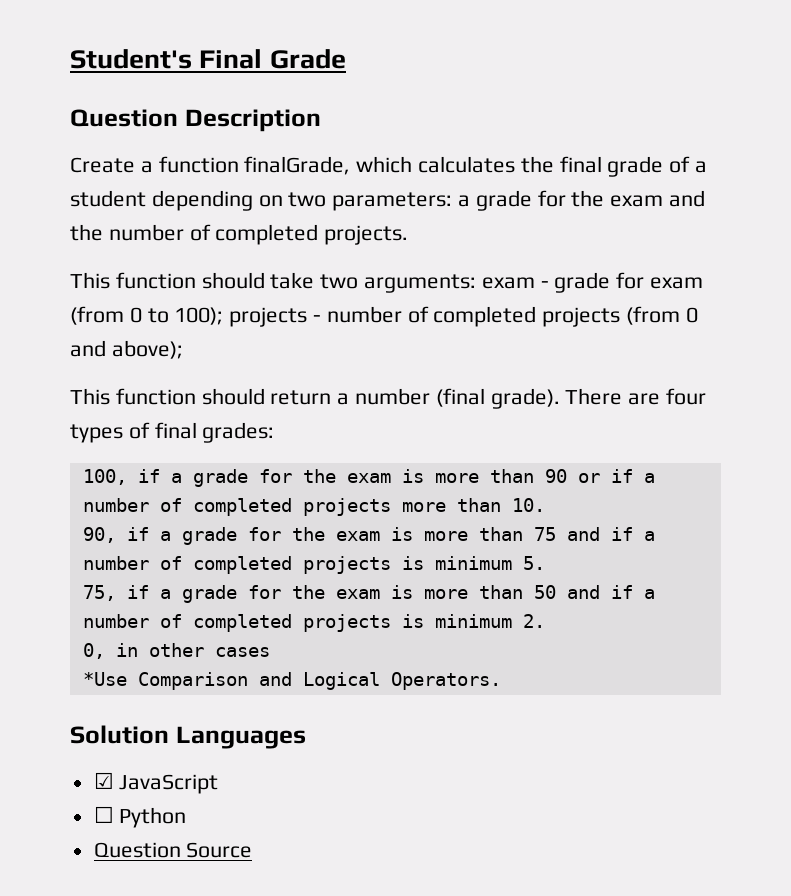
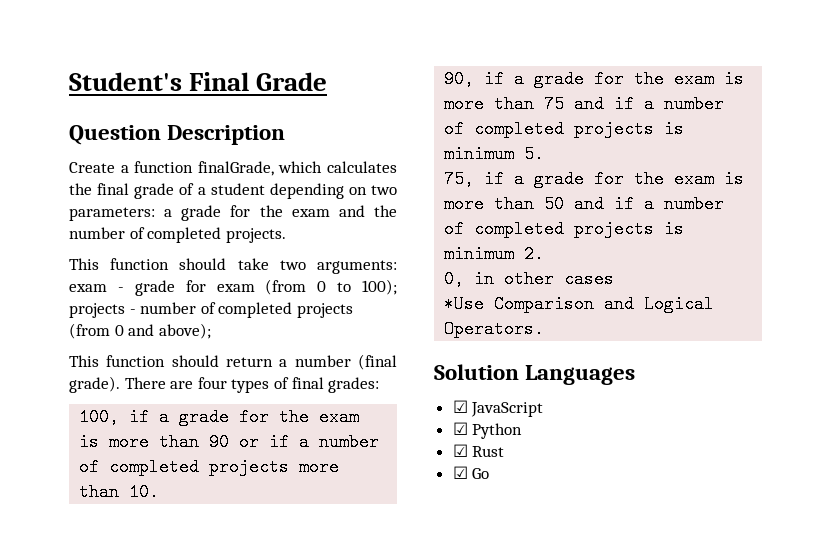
- ☐ Python
+ ☑ Python
- Question Source
+ ☑ Rust
+ ☑ Go

